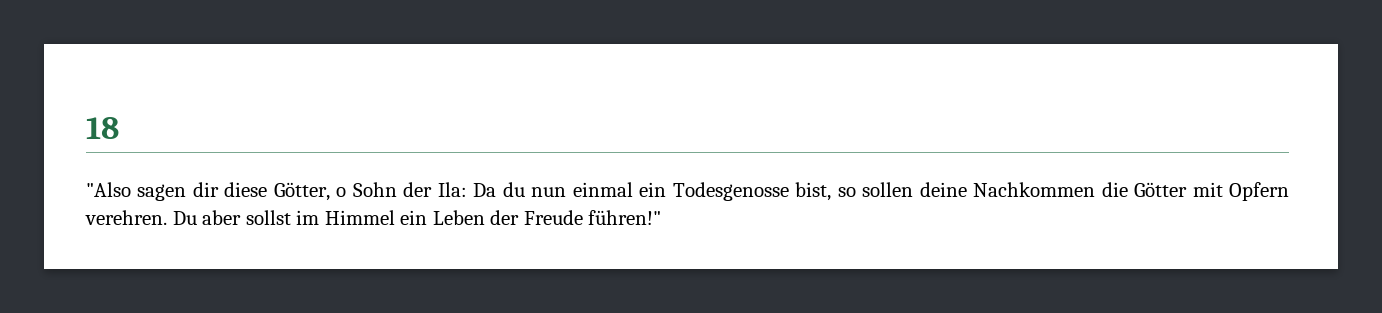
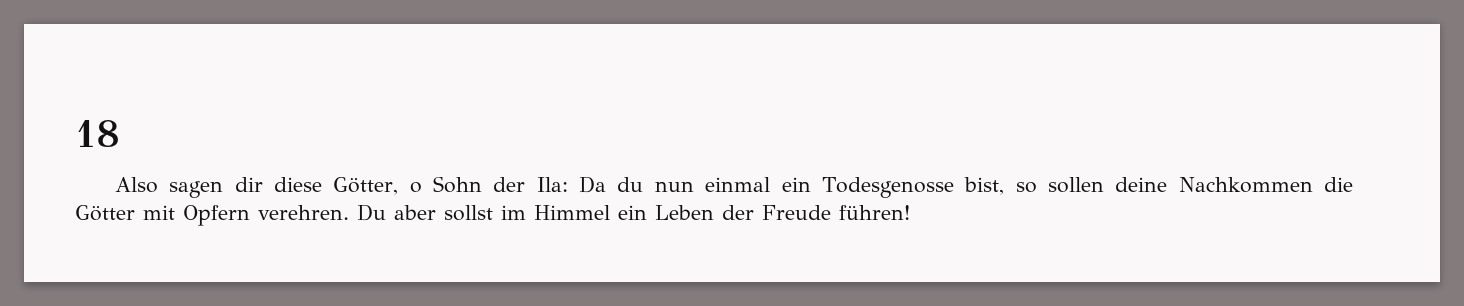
- "Also sagen dir diese Götter, o Sohn der Ila: Da du nun einmal ein Todesgenosse bist, so sollen deine Nachkommen die Götter mit Opfern verehren.
+ Also sagen dir diese Götter, o Sohn der Ila: Da du nun einmal ein Todesgenosse bist, so sollen deine Nachkommen die Götter mit Opfern verehren.
- Du aber sollst im Himmel ein Leben der Freude führen!"
+ Du aber sollst im Himmel ein Leben der Freude führen!

